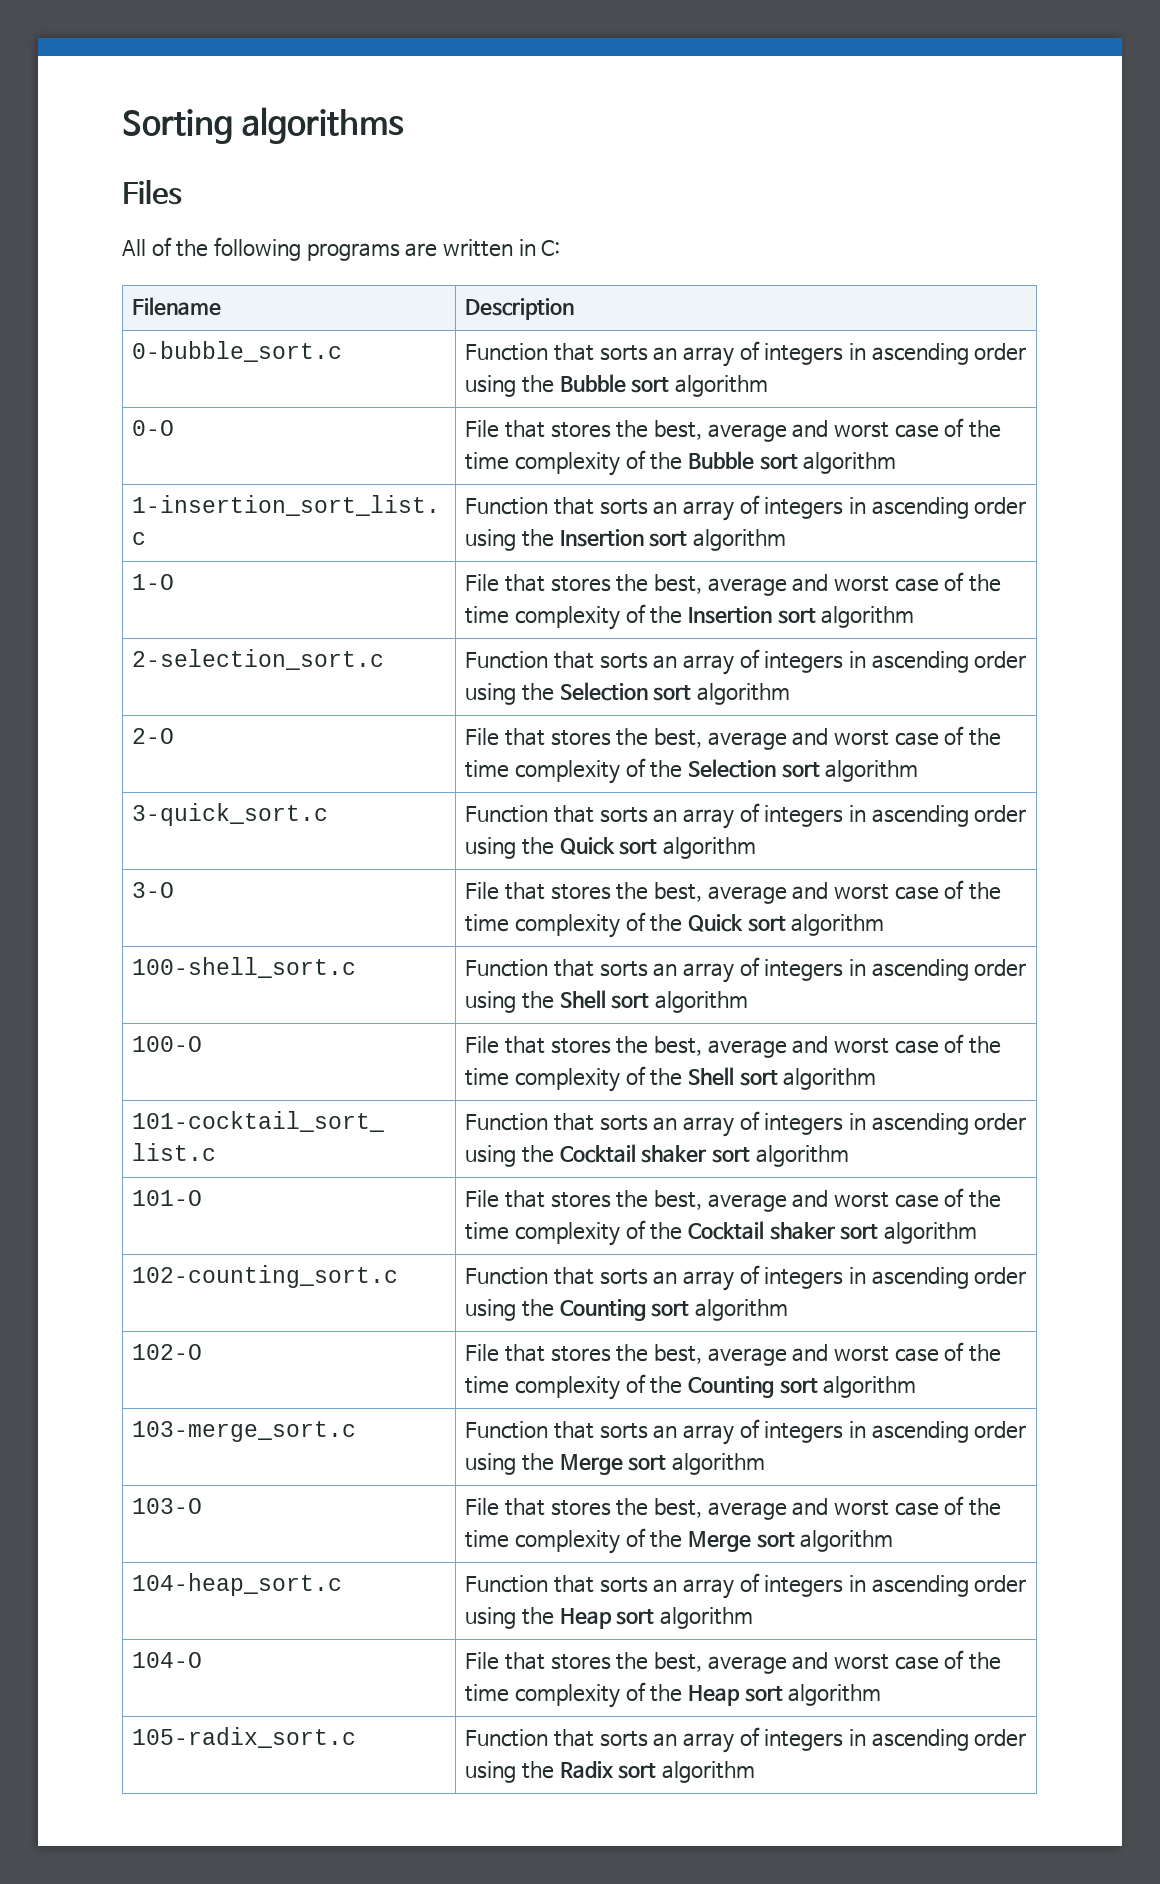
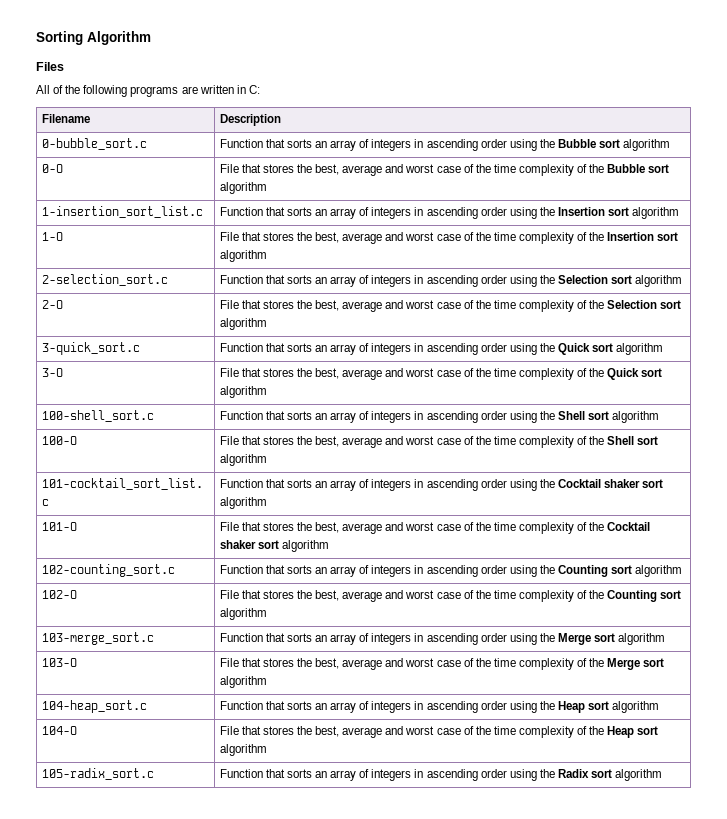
- Sorting algorithms
+ Sorting Algorithm

